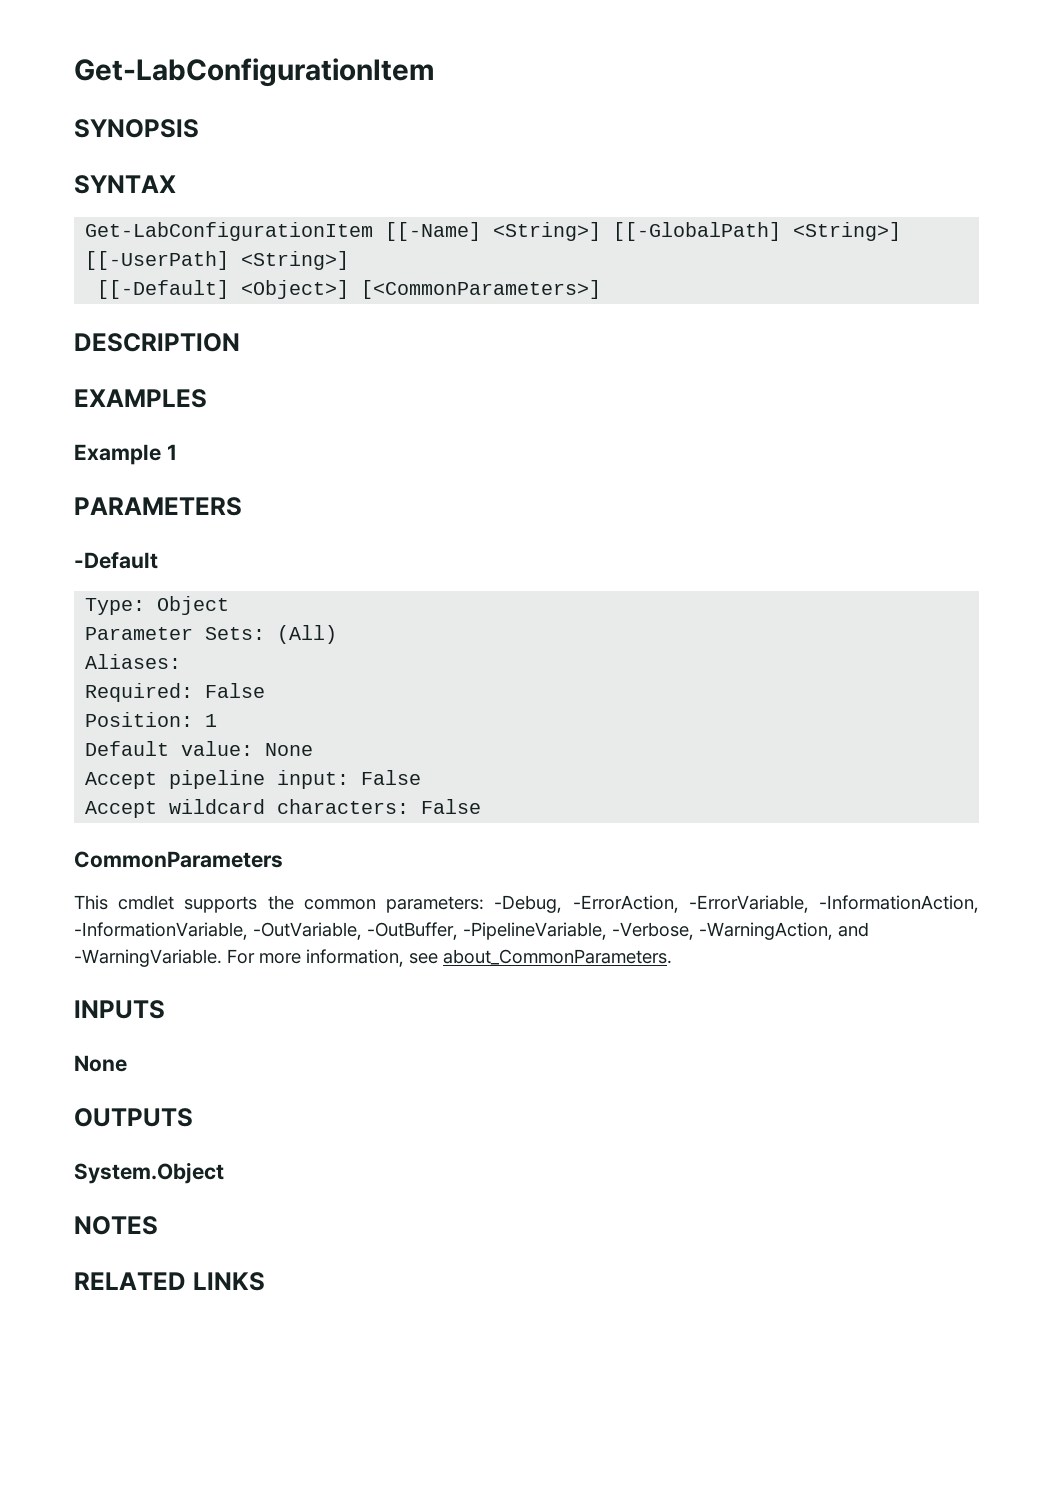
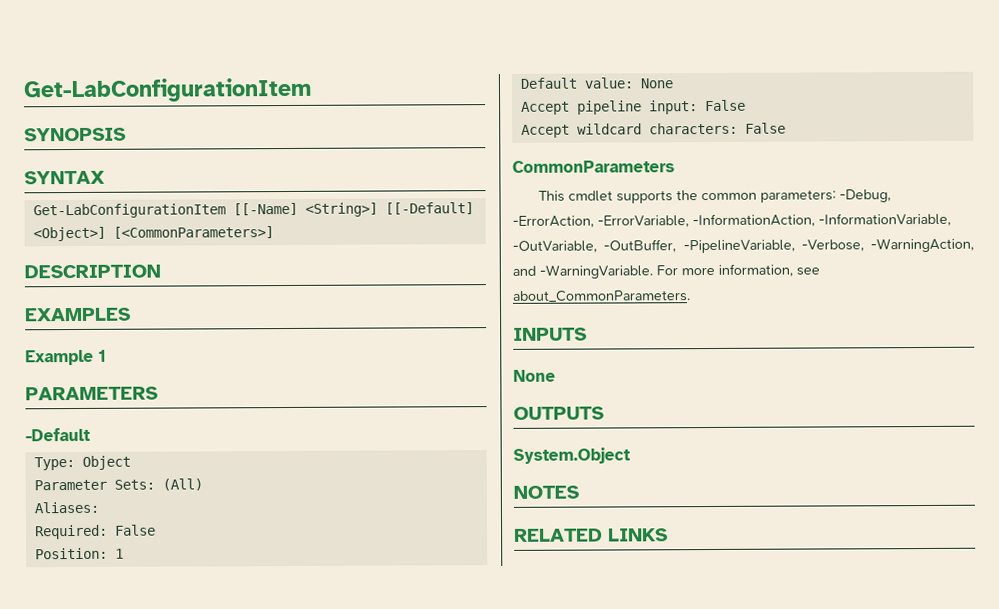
- Get-LabConfigurationItem [[-Name] <String>] [[-GlobalPath] <String>] [[-UserPath] <String>]
- [[-Default] <Object>] [<CommonParameters>]
+ Get-LabConfigurationItem [[-Name] <String>] [[-Default] <Object>] [<CommonParameters>]

